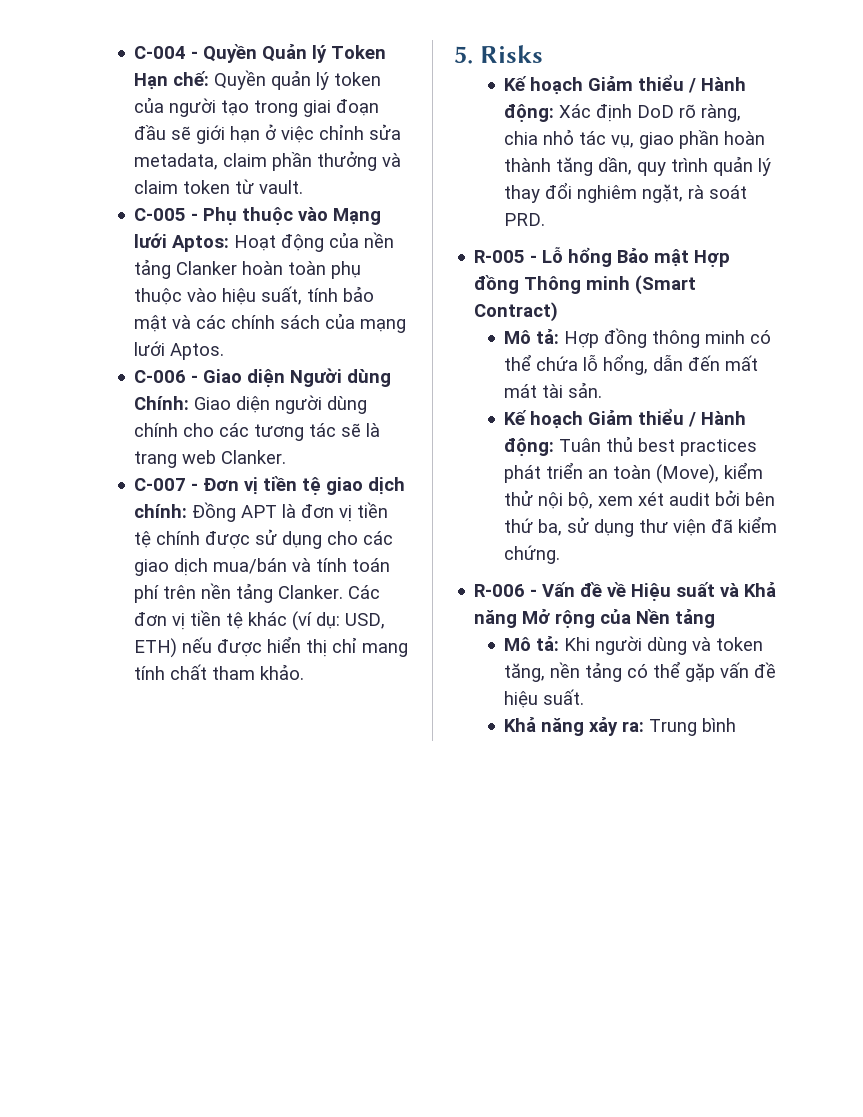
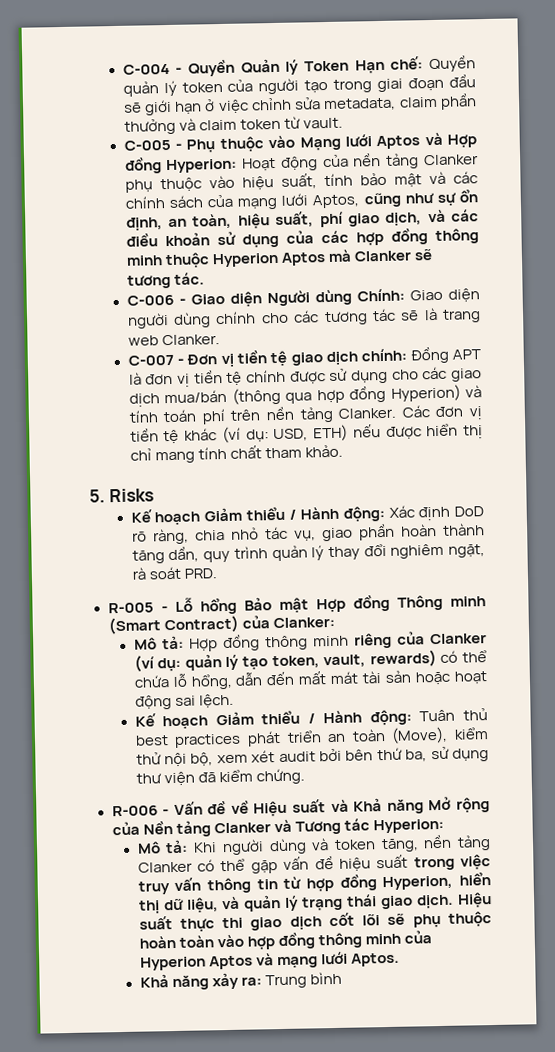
- C-005 - Phụ thuộc vào Mạng lưới Aptos: Hoạt động của nền tảng Clanker hoàn toàn phụ thuộc vào hiệu suất, tính bảo mật và các chính sách của mạng lưới Aptos.
+ C-005 - Phụ thuộc vào Mạng lưới Aptos và Hợp đồng Hyperion: Hoạt động của nền tảng Clanker phụ thuộc vào hiệu suất, tính bảo mật và các chính sách của mạng lưới Aptos, cũng như sự ổn định, an toàn, hiệu suất, phí giao dịch, và các điều khoản sử dụng của các hợp đồng thông minh thuộc Hyperion Aptos mà Clanker sẽ tương tác.
- C-007 - Đơn vị tiền tệ giao dịch chính: Đồng APT là đơn vị tiền tệ chính được sử dụng cho các giao dịch mua/bán và tính toán phí trên nền tảng Clanker.
+ C-007 - Đơn vị tiền tệ giao dịch chính: Đồng APT là đơn vị tiền tệ chính được sử dụng cho các giao dịch mua/bán (thông qua hợp đồng Hyperion) và tính toán phí trên nền tảng Clanker.
- R-005 - Lỗ hổng Bảo mật Hợp đồng Thông minh (Smart Contract)
+ R-005 - Lỗ hổng Bảo mật Hợp đồng Thông minh (Smart Contract) của Clanker:
- Mô tả: Hợp đồng thông minh có thể chứa lỗ hổng, dẫn đến mất mát tài sản.
+ Mô tả: Hợp đồng thông minh riêng của Clanker (ví dụ: quản lý tạo token, vault, rewards) có thể chứa lỗ hổng, dẫn đến mất mát tài sản hoặc hoạt động sai lệch.
- R-006 - Vấn đề về Hiệu suất và Khả năng Mở rộng của Nền tảng
+ R-006 - Vấn đề về Hiệu suất và Khả năng Mở rộng của Nền tảng Clanker và Tương tác Hyperion:
- Mô tả: Khi người dùng và token tăng, nền tảng có thể gặp vấn đề hiệu suất.
+ Mô tả: Khi người dùng và token tăng, nền tảng Clanker có thể gặp vấn đề hiệu suất trong việc truy vấn thông tin từ hợp đồng Hyperion, hiển thị dữ liệu, và quản lý trạng thái giao dịch. Hiệu suất thực thi giao dịch cốt lõi sẽ phụ thuộc hoàn toàn vào hợp đồng thông minh của Hyperion Aptos và mạng lưới Aptos.

